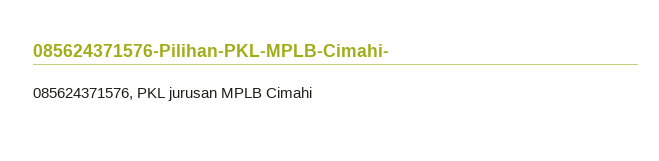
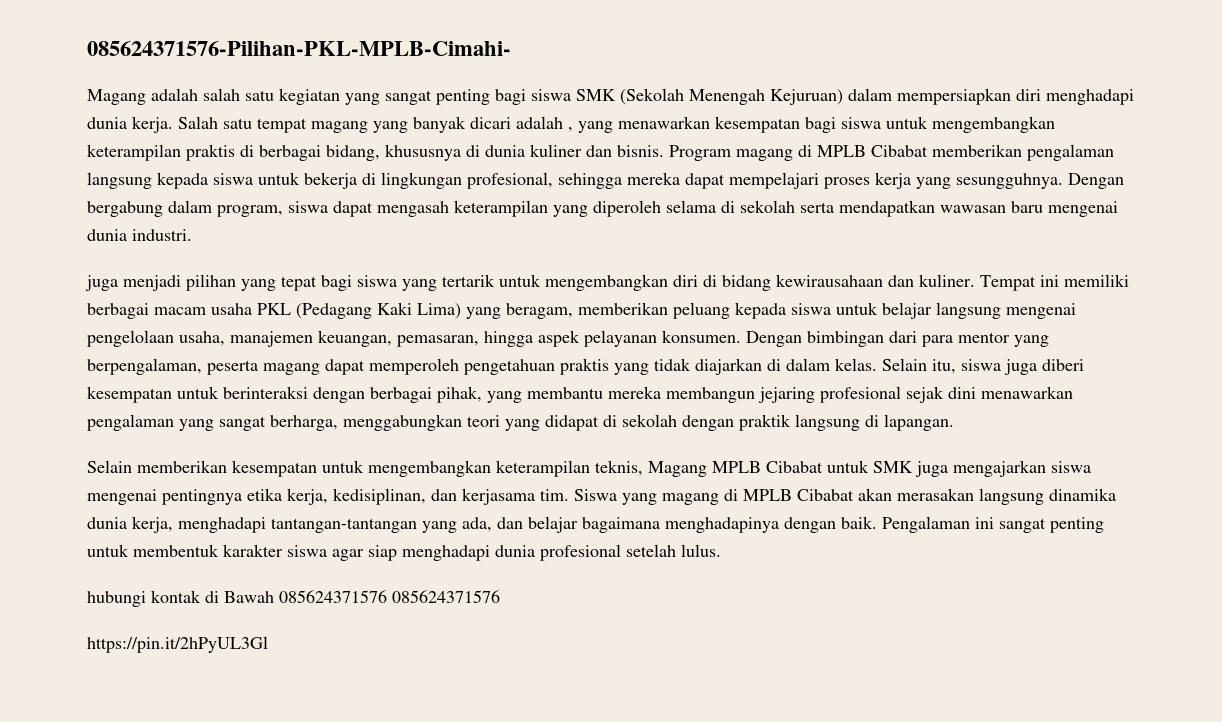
- 085624371576, PKL jurusan MPLB Cimahi
+ Magang adalah salah satu kegiatan yang sangat penting bagi siswa SMK (Sekolah Menengah Kejuruan) dalam mempersiapkan diri menghadapi dunia kerja. Salah satu tempat magang yang banyak dicari adalah , yang menawarkan kesempatan bagi siswa untuk mengembangkan keterampilan praktis di berbagai bidang, khususnya di dunia kuliner dan bisnis. Program magang di MPLB Cibabat memberikan pengalaman langsung kepada siswa untuk bekerja di lingkungan profesional, sehingga mereka dapat mempelajari proses kerja yang sesungguhnya. Dengan bergabung dalam program, siswa dapat mengasah keterampilan yang diperoleh selama di sekolah serta mendapatkan wawasan baru mengenai dunia industri.
+ juga menjadi pilihan yang tepat bagi siswa yang tertarik untuk mengembangkan diri di bidang kewirausahaan dan kuliner. Tempat ini memiliki berbagai macam usaha PKL (Pedagang Kaki Lima) yang beragam, memberikan peluang kepada siswa untuk belajar langsung mengenai pengelolaan usaha, manajemen keuangan, pemasaran, hingga aspek pelayanan konsumen. Dengan bimbingan dari para mentor yang berpengalaman, peserta magang dapat memperoleh pengetahuan praktis yang tidak diajarkan di dalam kelas. Selain itu, siswa juga diberi kesempatan untuk berinteraksi dengan berbagai pihak, yang membantu mereka membangun jejaring profesional sejak dini menawarkan pengalaman yang sangat berharga, menggabungkan teori yang didapat di sekolah dengan praktik langsung di lapangan.
+ Selain memberikan kesempatan untuk mengembangkan keterampilan teknis, Magang MPLB Cibabat untuk SMK juga mengajarkan siswa mengenai pentingnya etika kerja, kedisiplinan, dan kerjasama tim. Siswa yang magang di MPLB Cibabat akan merasakan langsung dinamika dunia kerja, menghadapi tantangan-tantangan yang ada, dan belajar bagaimana menghadapinya dengan baik. Pengalaman ini sangat penting untuk membentuk karakter siswa agar siap menghadapi dunia profesional setelah lulus.
+ hubungi kontak di Bawah 085624371576 085624371576
+ https://pin.it/2hPyUL3Gl

